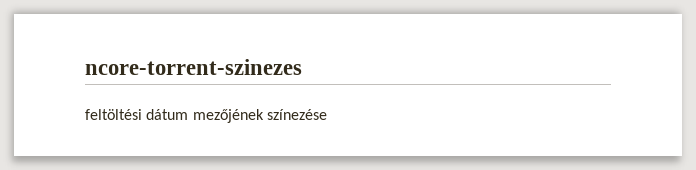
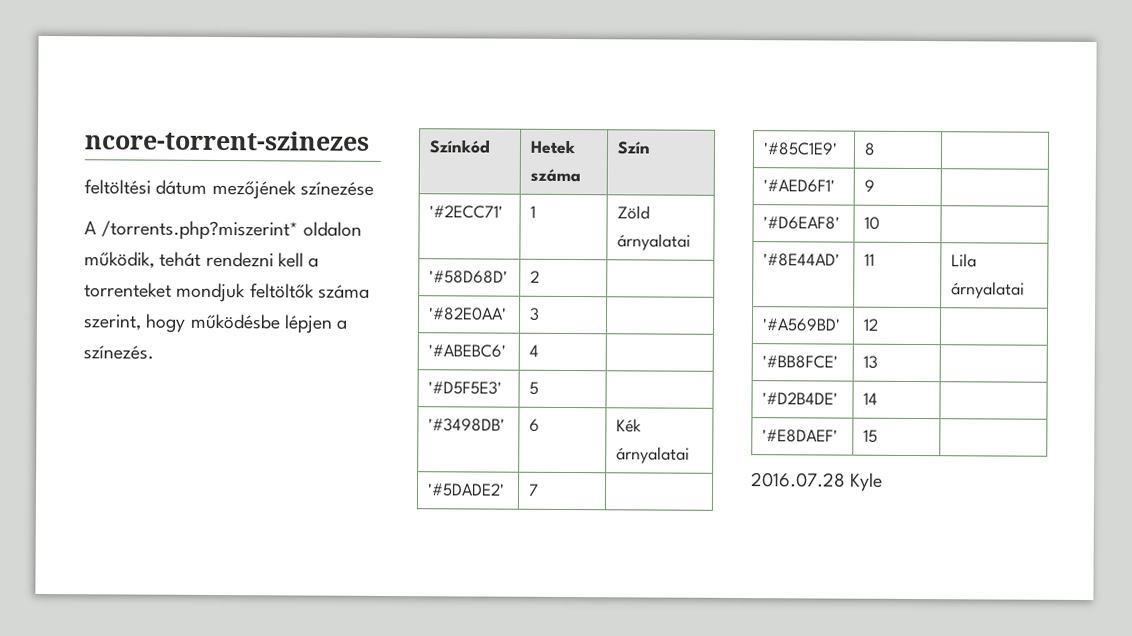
+ A /torrents.php?miszerint* oldalon működik, tehát rendezni kell a torrenteket mondjuk feltöltők száma szerint, hogy működésbe lépjen a színezés.
+ Színkód | Hetek száma | Szín
+ '#2ECC71' | 1 | Zöld árnyalatai
+ '#58D68D' | 2 |
+ '#82E0AA' | 3 |
+ '#ABEBC6' | 4 |
+ '#D5F5E3' | 5 |
+ '#3498DB' | 6 | Kék árnyalatai
+ '#5DADE2' | 7 |
+ '#85C1E9' | 8 |
+ '#AED6F1' | 9 |
+ '#D6EAF8' | 10 |
+ '#8E44AD' | 11 | Lila árnyalatai
+ '#A569BD' | 12 |
+ '#BB8FCE' | 13 |
+ '#D2B4DE' | 14 |
+ '#E8DAEF' | 15 |
+ 2016.07.28 Kyle

